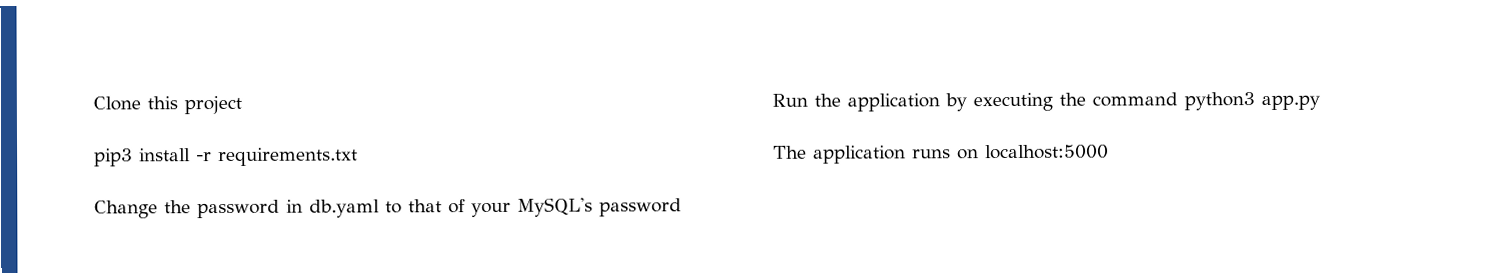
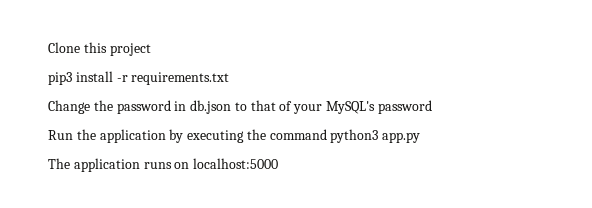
- Change the password in db.yaml to that of your MySQL's password
+ Change the password in db.json to that of your MySQL's password

